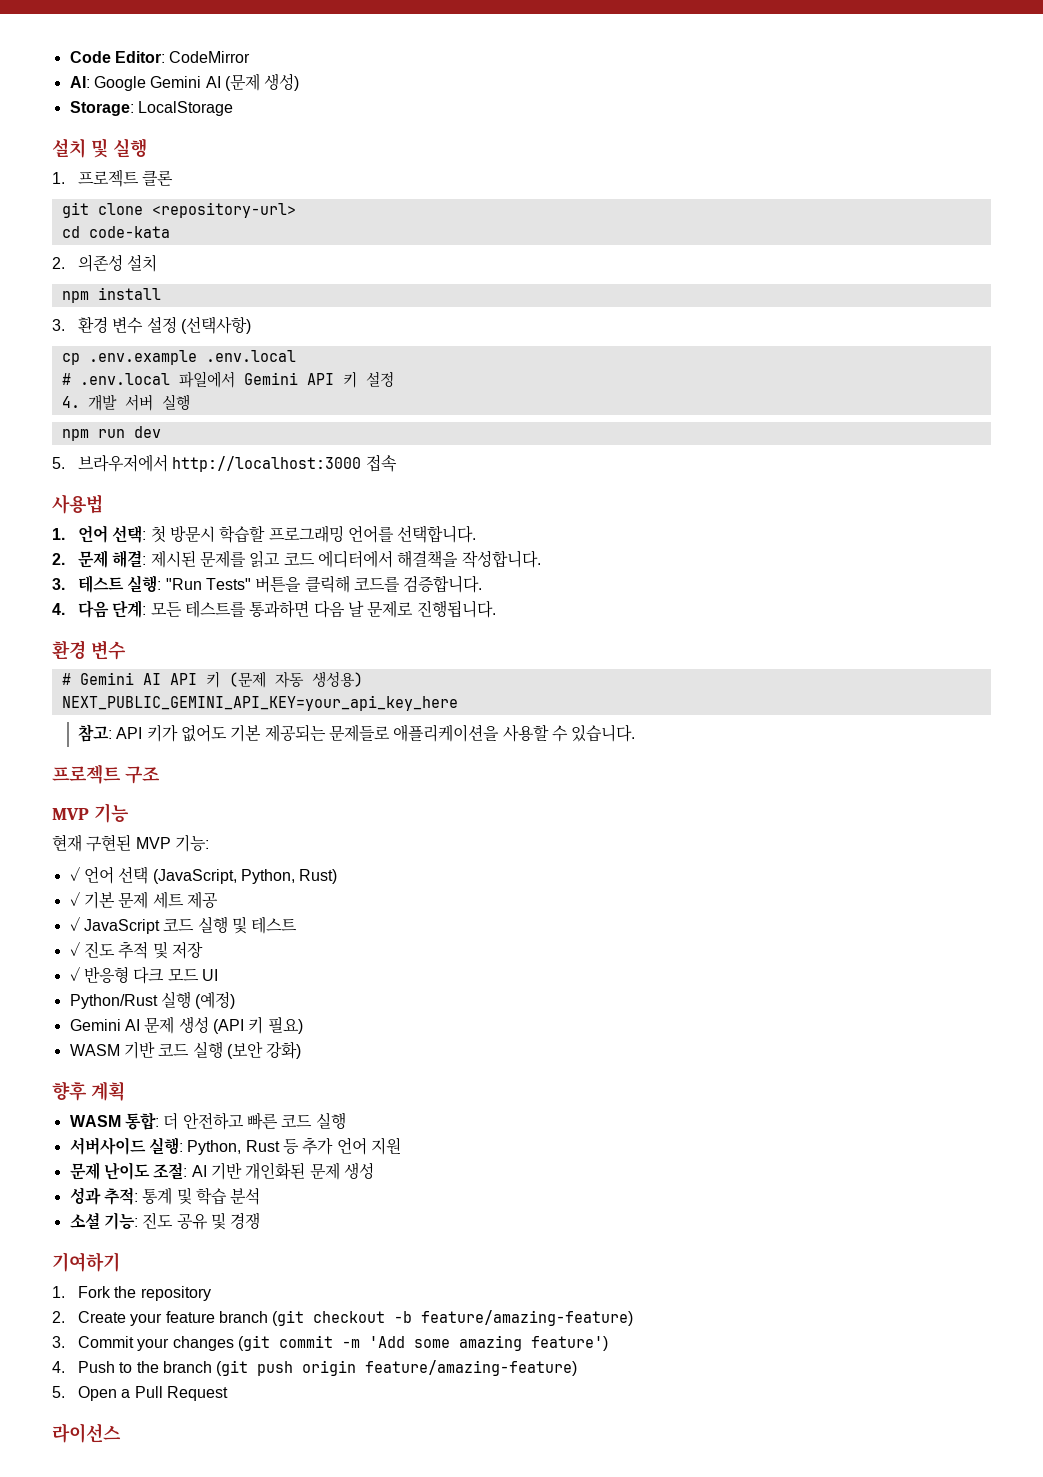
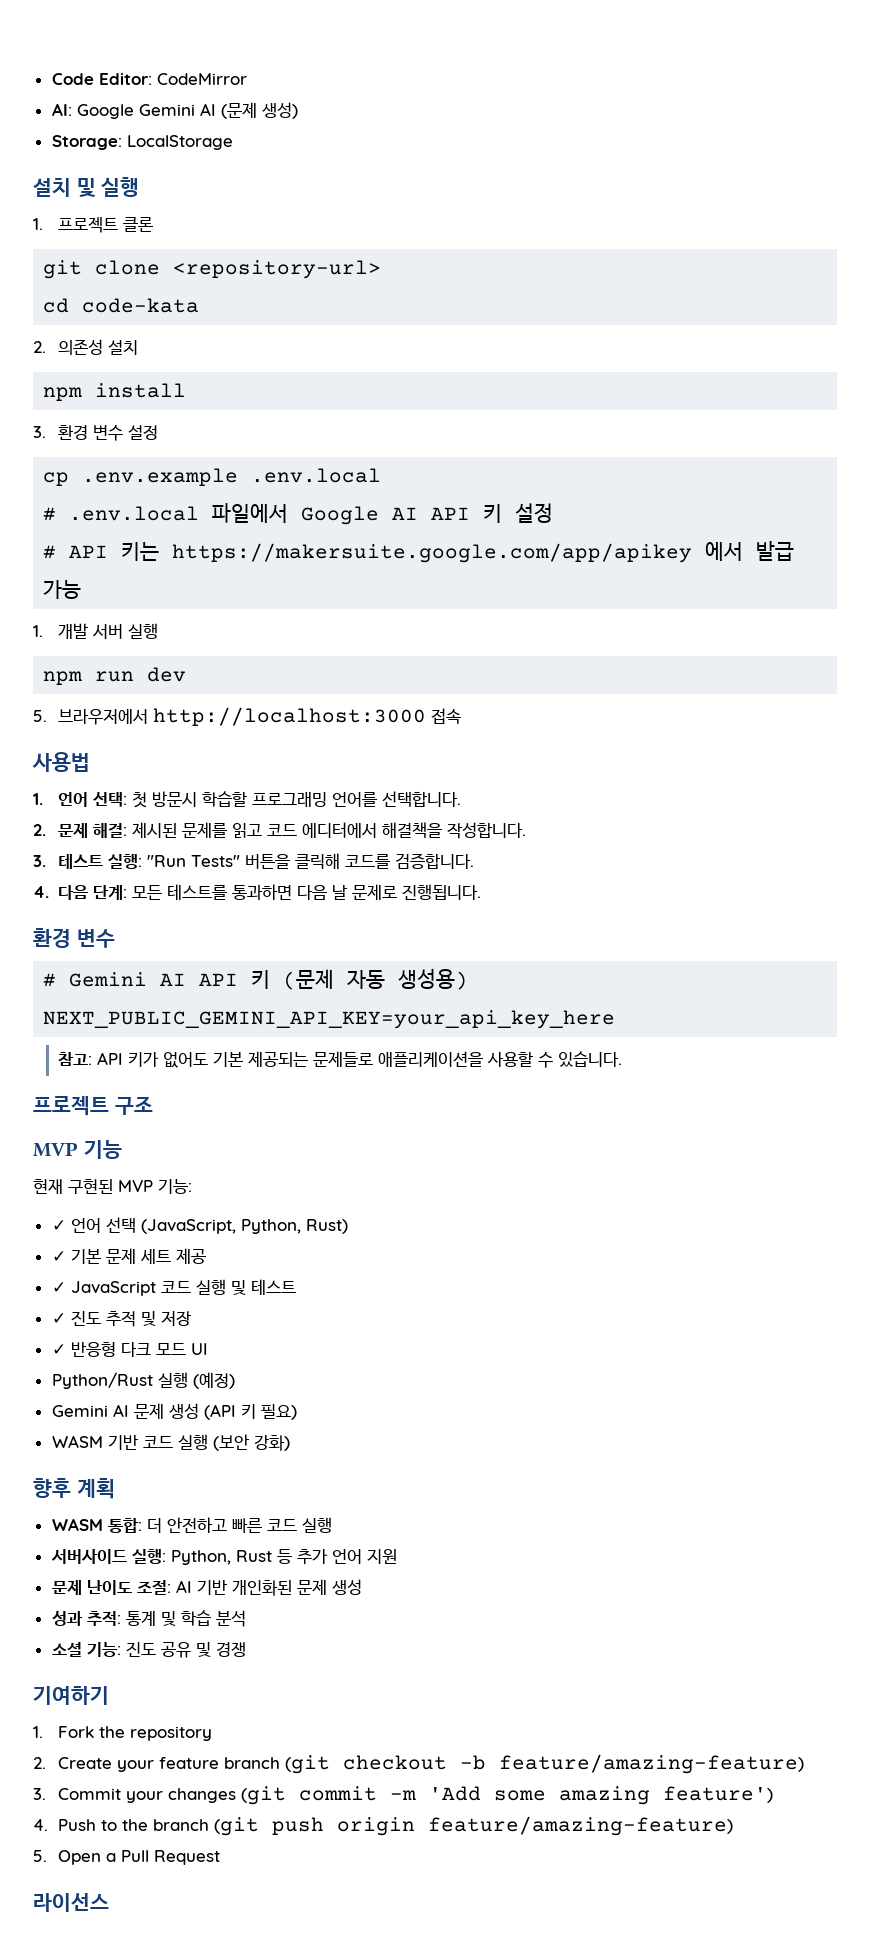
- 3. 환경 변수 설정 (선택사항)
+ 3. 환경 변수 설정
- # .env.local 파일에서 Gemini API 키 설정
+ # .env.local 파일에서 Google AI API 키 설정
- 4. 개발 서버 실행
+ # API 키는 https://makersuite.google.com/app/apikey 에서 발급 가능
+ 1. 개발 서버 실행

